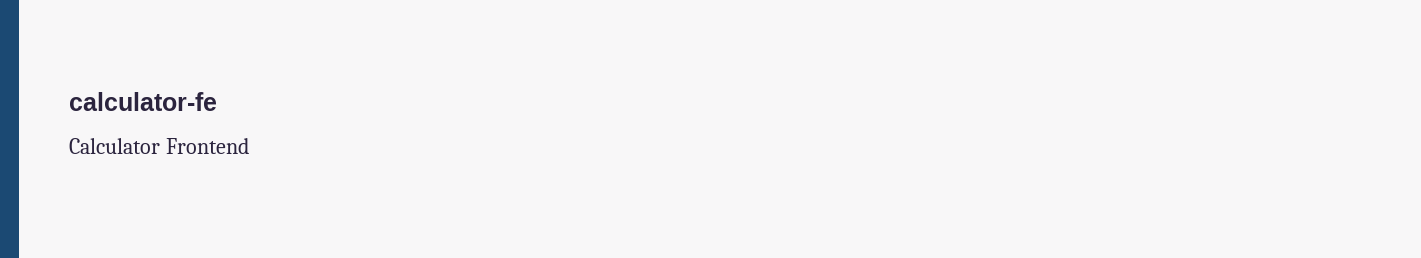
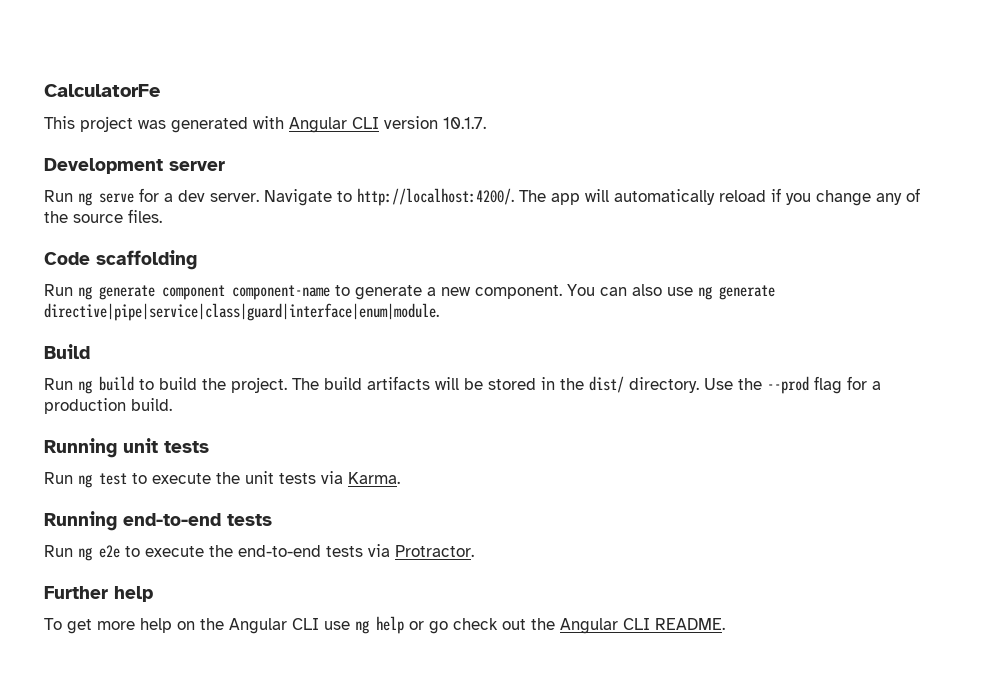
- calculator-fe
- Calculator Frontend
+ CalculatorFe
+ This project was generated with Angular CLI version 10.1.7.
+ Development server
+ Run ng serve for a dev server. Navigate to http://localhost:4200/. The app will automatically reload if you change any of the source files.
+ Code scaffolding
+ Run ng generate component component-name to generate a new component. You can also use ng generate directive|pipe|service|class|guard|interface|enum|module.
+ Build
+ Run ng build to build the project. The build artifacts will be stored in the dist/ directory. Use the --prod flag for a production build.
+ Running unit tests
+ Run ng test to execute the unit tests via Karma.
+ Running end-to-end tests
+ Run ng e2e to execute the end-to-end tests via Protractor.
+ Further help
+ To get more help on the Angular CLI use ng help or go check out the Angular CLI README.

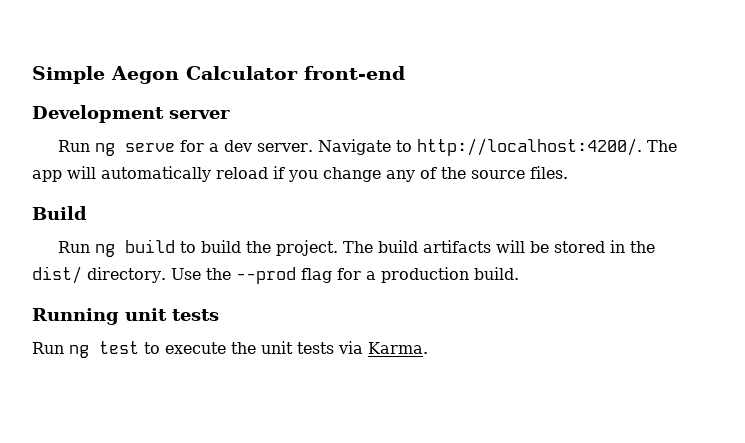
- CalculatorFe
- This project was generated with Angular CLI version 10.1.7.
+ Simple Aegon Calculator front-end
- Code scaffolding
- Run ng generate component component-name to generate a new component. You can also use ng generate directive|pipe|service|class|guard|interface|enum|module.
- Running end-to-end tests
- Run ng e2e to execute the end-to-end tests via Protractor.
- Further help
- To get more help on the Angular CLI use ng help or go check out the Angular CLI README.

